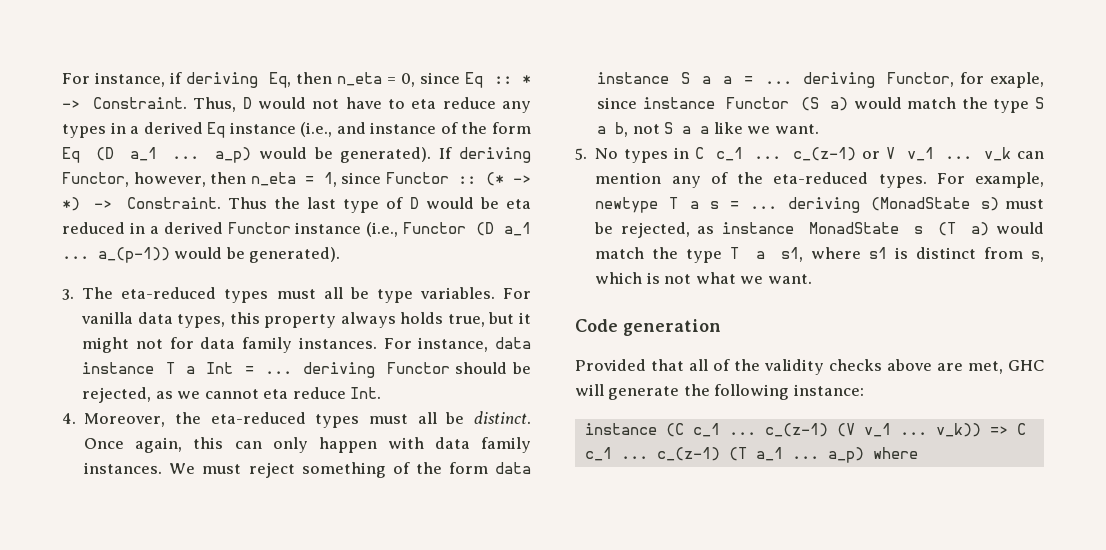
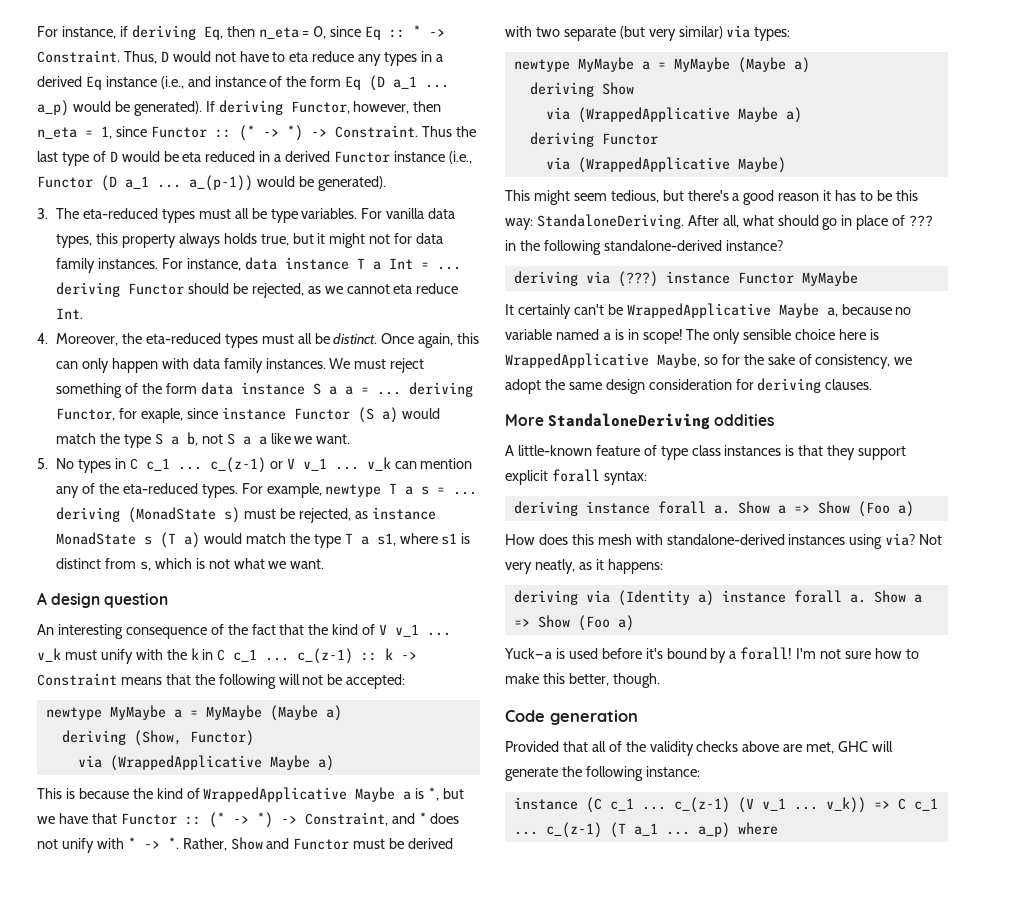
+ A design question
+ An interesting consequence of the fact that the kind of V v_1 ... v_k must unify with the k in C c_1 ... c_(z-1) :: k -> Constraint means that the following will not be accepted:
+ newtype MyMaybe a = MyMaybe (Maybe a)
+ deriving (Show, Functor)
+ via (WrappedApplicative Maybe a)
+ This is because the kind of WrappedApplicative Maybe a is *, but we have that Functor :: (* -> *) -> Constraint, and * does not unify with * -> *. Rather, Show and Functor must be derived with two separate (but very similar) via types:
+ newtype MyMaybe a = MyMaybe (Maybe a)
+ deriving Show
+ via (WrappedApplicative Maybe a)
+ deriving Functor
+ via (WrappedApplicative Maybe)
+ This might seem tedious, but there's a good reason it has to be this way: StandaloneDeriving. After all, what should go in place of ??? in the following standalone-derived instance?
+ deriving via (???) instance Functor MyMaybe
+ It certainly can't be WrappedApplicative Maybe a, because no variable named a is in scope! The only sensible choice here is WrappedApplicative Maybe, so for the sake of consistency, we adopt the same design consideration for deriving clauses.
+ More StandaloneDeriving oddities
+ A little-known feature of type class instances is that they support explicit forall syntax:
+ deriving instance forall a. Show a => Show (Foo a)
+ How does this mesh with standalone-derived instances using via? Not very neatly, as it happens:
+ deriving via (Identity a) instance forall a. Show a => Show (Foo a)
+ Yuck—a is used before it's bound by a forall! I'm not sure how to make this better, though.

